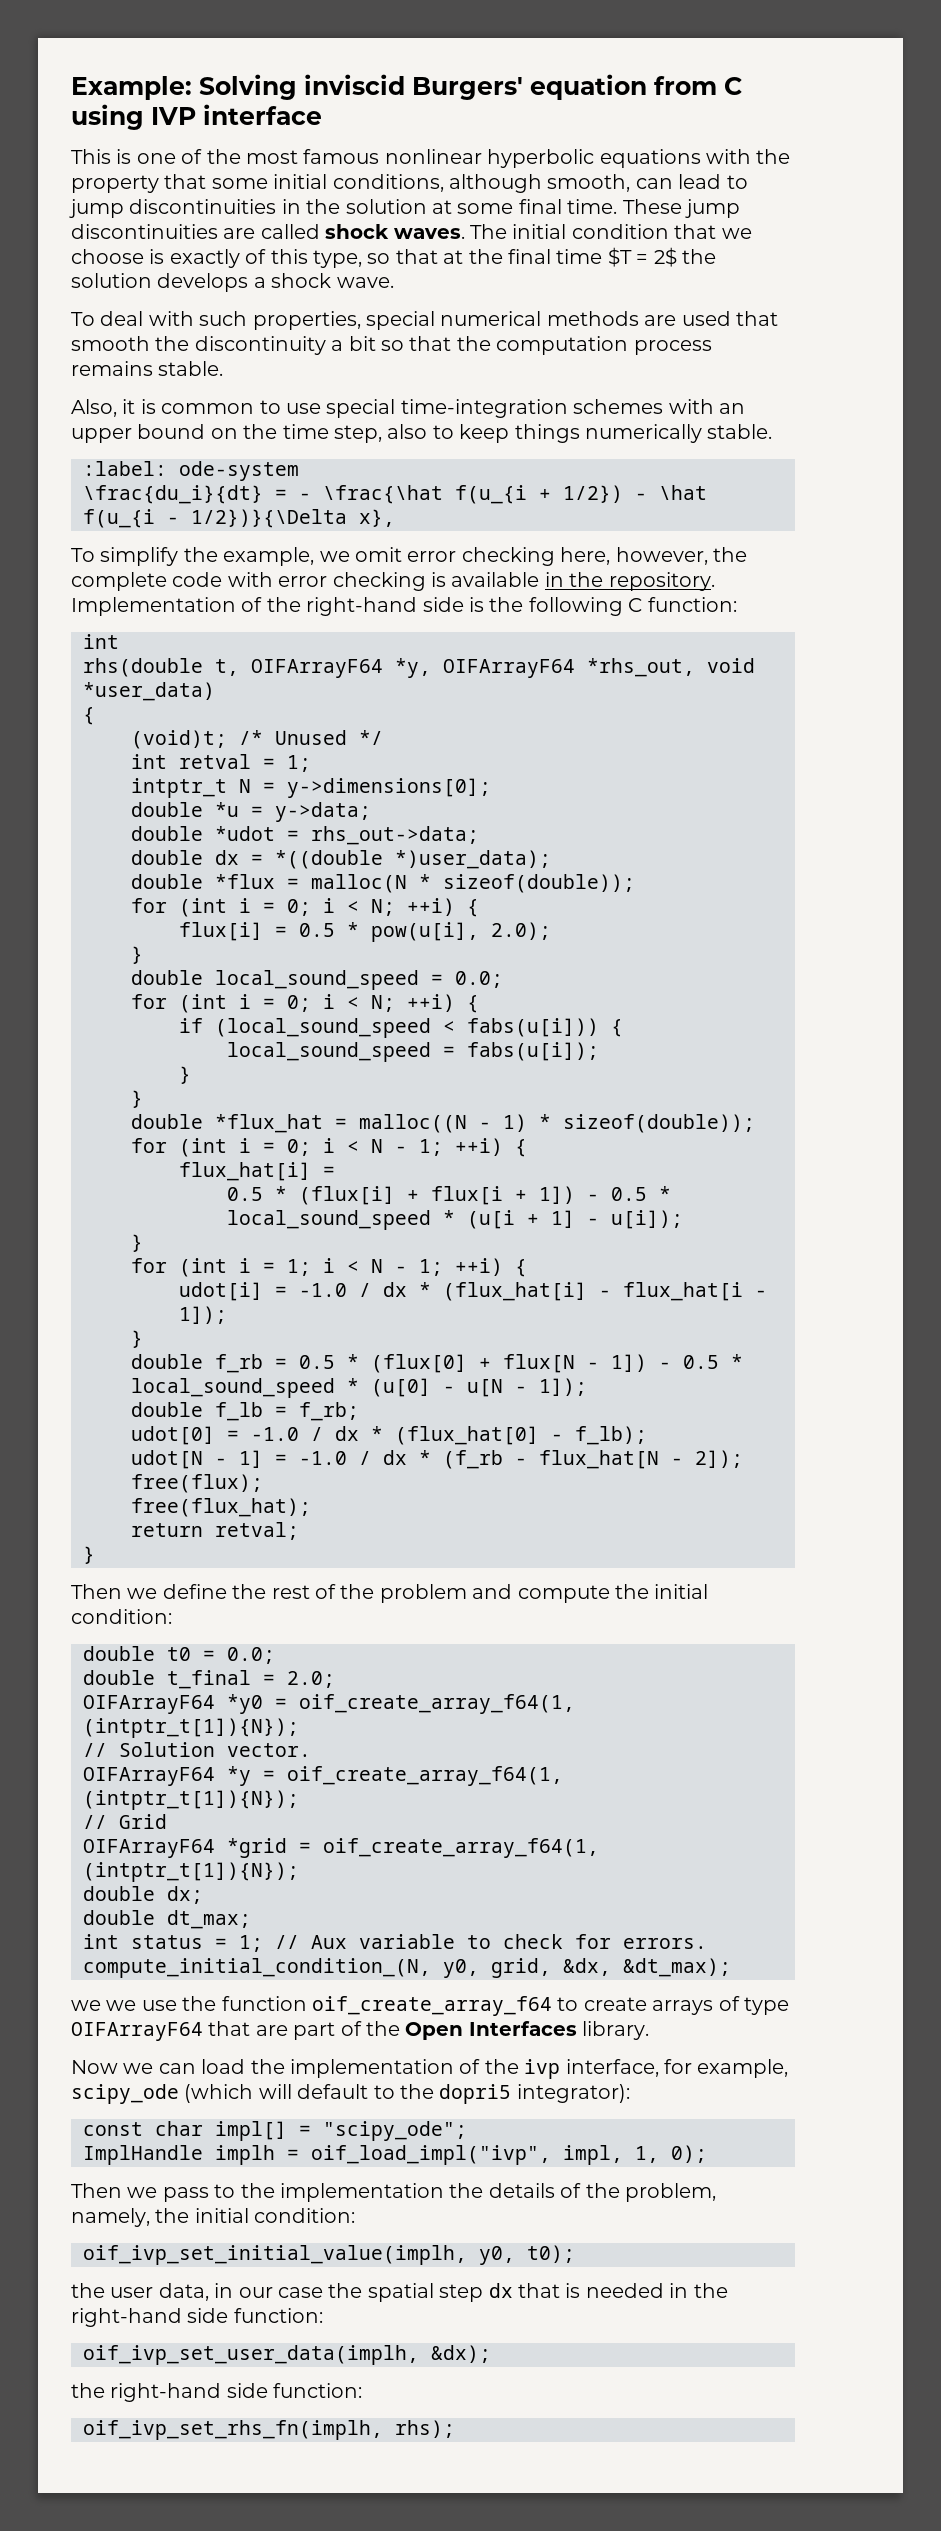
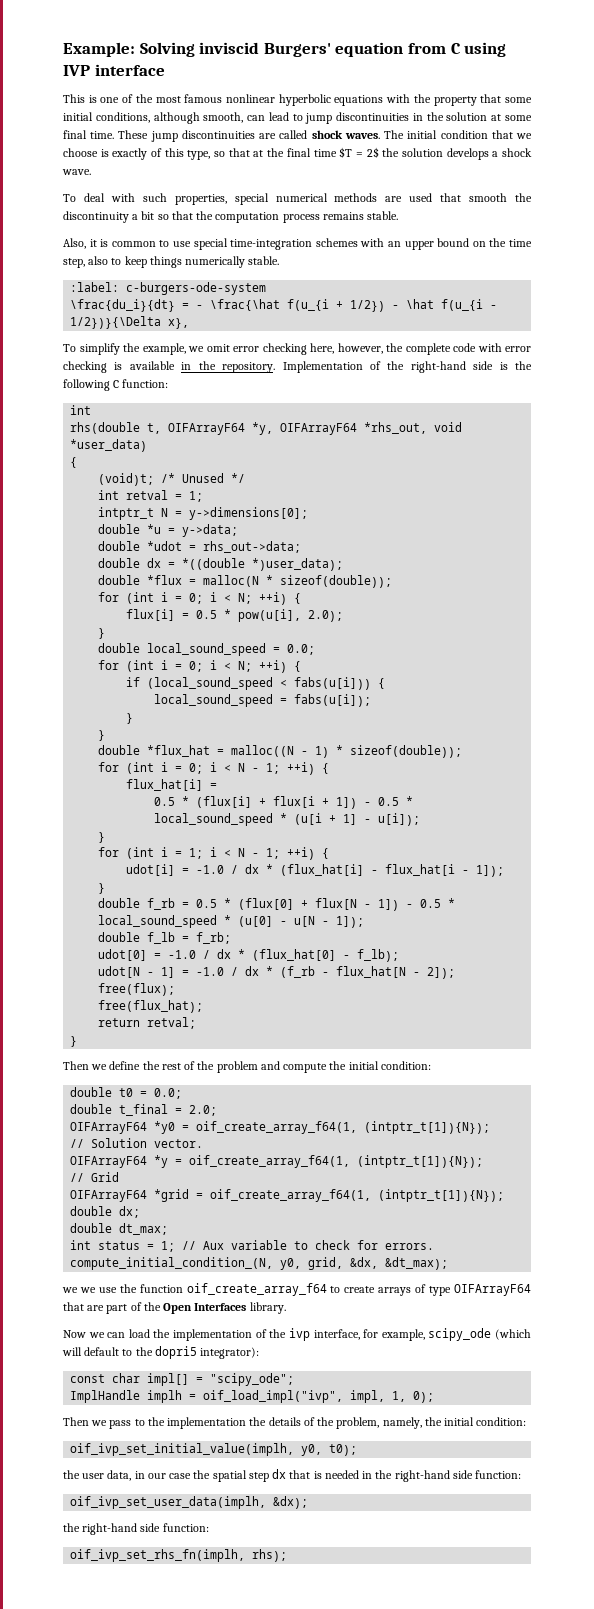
- :label: ode-system
+ :label: c-burgers-ode-system

